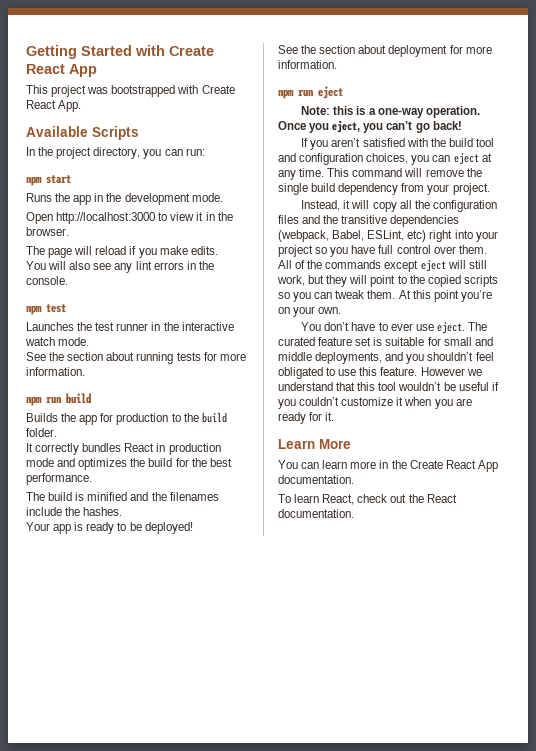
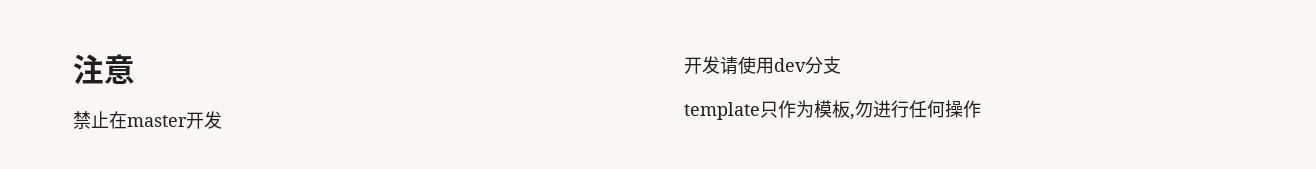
- Getting Started with Create React App
- This project was bootstrapped with Create React App.
- Available Scripts
- In the project directory, you can run:
- npm start
- Runs the app in the development mode.
- Open http://localhost:3000 to view it in the browser.
- The page will reload if you make edits.
- You will also see any lint errors in the console.
- npm test
- Launches the test runner in the interactive watch mode.
- See the section about running tests for more information.
- npm run build
- Builds the app for production to the build folder.
- It correctly bundles React in production mode and optimizes the build for the best performance.
- The build is minified and the filenames include the hashes.
- Your app is ready to be deployed!
- See the section about deployment for more information.
- npm run eject
- Note: this is a one-way operation. Once you eject, you can’t go back!
- If you aren’t satisfied with the build tool and configuration choices, you can eject at any time. This command will remove the single build dependency from your project.
- Instead, it will copy all the configuration files and the transitive dependencies (webpack, Babel, ESLint, etc) right into your project so you have full control over them. All of the commands except eject will still work, but they will point to the copied scripts so you can tweak them. At this point you’re on your own.
- You don’t have to ever use eject. The curated feature set is suitable for small and middle deployments, and you shouldn’t feel obligated to use this feature. However we understand that this tool wouldn’t be useful if you couldn’t customize it when you are ready for it.
- Learn More
- You can learn more in the Create React App documentation.
- To learn React, check out the React documentation.
+ 注意
+ 禁止在master开发
+ 开发请使用dev分支
+ template只作为模板,勿进行任何操作

